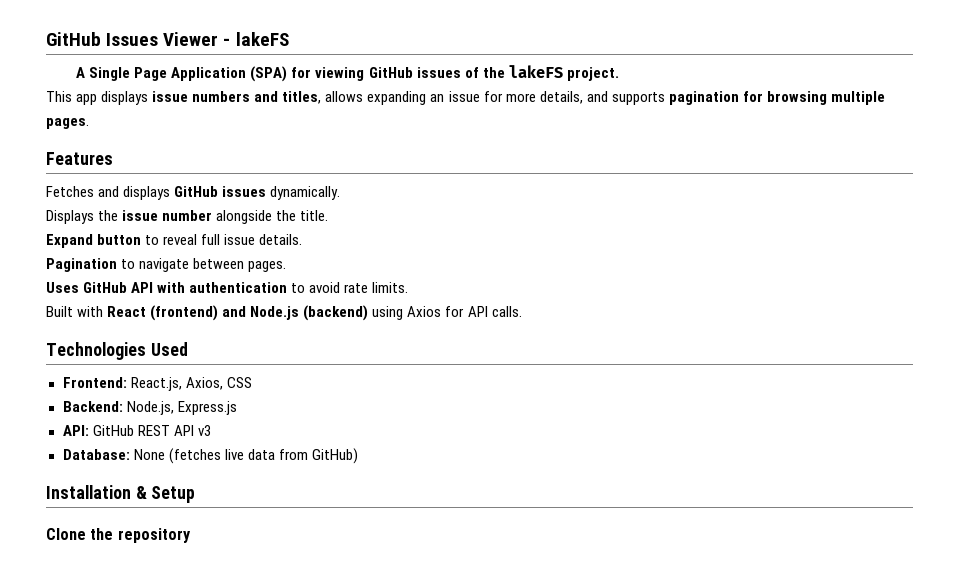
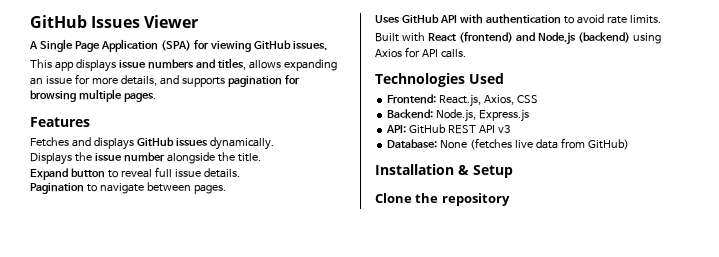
- GitHub Issues Viewer - lakeFS
+ GitHub Issues Viewer
- A Single Page Application (SPA) for viewing GitHub issues of the lakeFS project.
+ A Single Page Application (SPA) for viewing GitHub issues.

